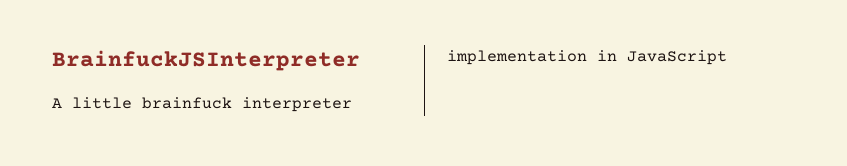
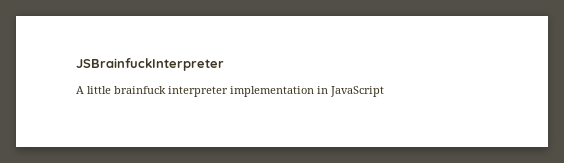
- BrainfuckJSInterpreter
+ JSBrainfuckInterpreter

